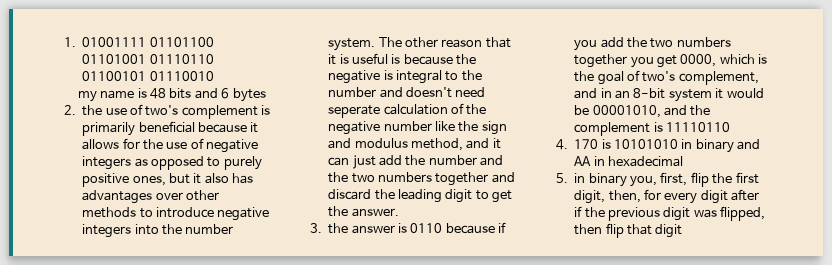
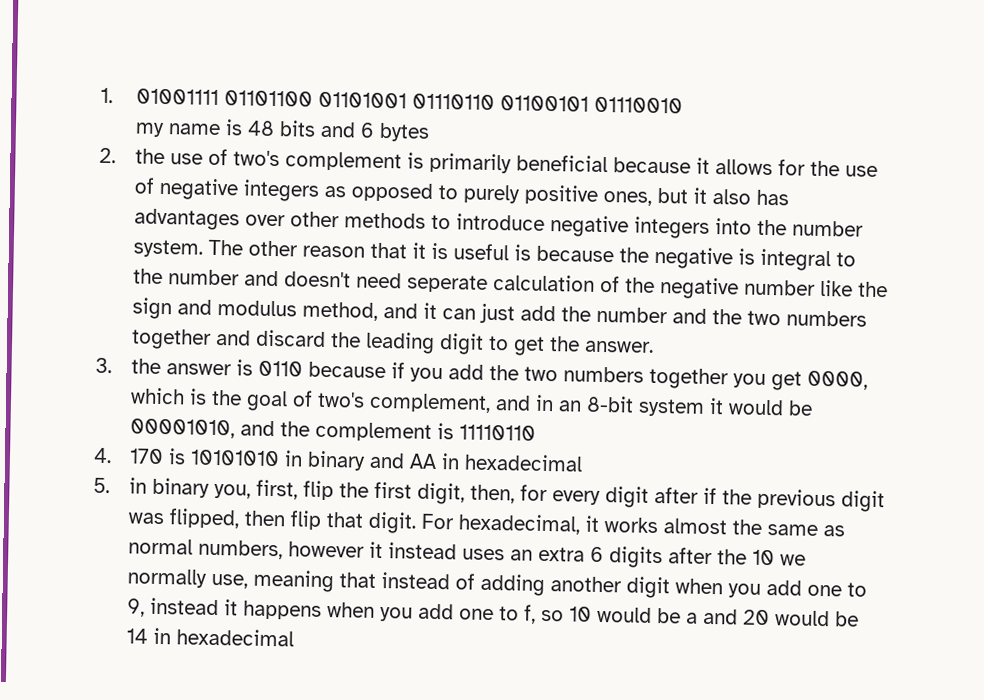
- 5. in binary you, first, flip the first digit, then, for every digit after if the previous digit was flipped, then flip that digit
+ 5. in binary you, first, flip the first digit, then, for every digit after if the previous digit was flipped, then flip that digit. For hexadecimal, it works almost the same as normal numbers, however it instead uses an extra 6 digits after the 10 we normally use, meaning that instead of adding another digit when you add one to 9, instead it happens when you add one to f, so 10 would be a and 20 would be 14 in hexadecimal

